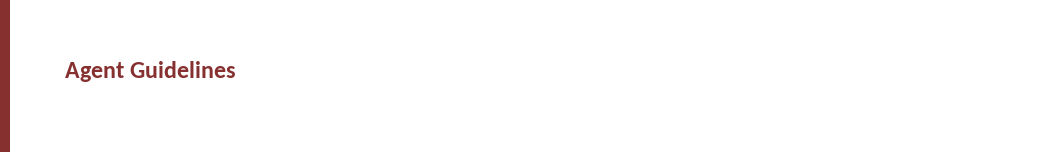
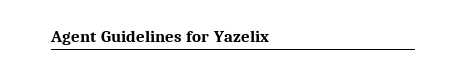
- Agent Guidelines
+ Agent Guidelines for Yazelix

